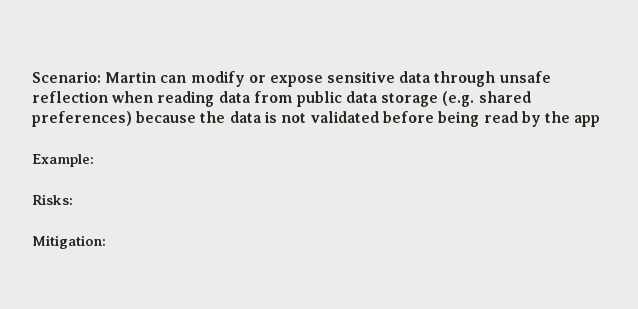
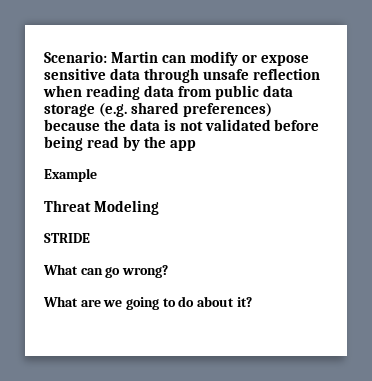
- Example:
- Risks:
- Mitigation:
+ Example
+ Threat Modeling
+ STRIDE
+ What can go wrong?
+ What are we going to do about it?

